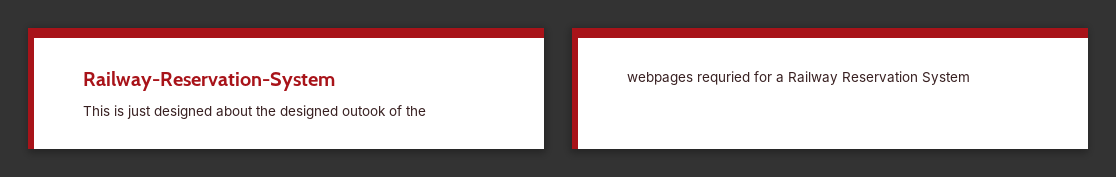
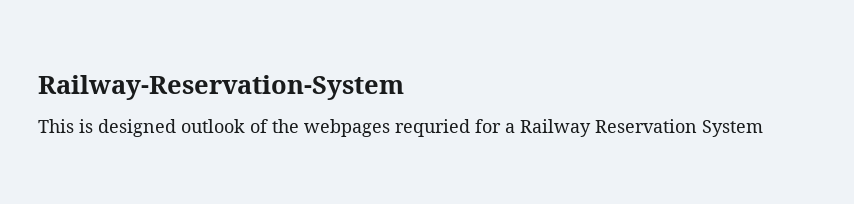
- This is just designed about the designed outook of the webpages requried for a Railway Reservation System
+ This is designed outlook of the webpages requried for a Railway Reservation System

